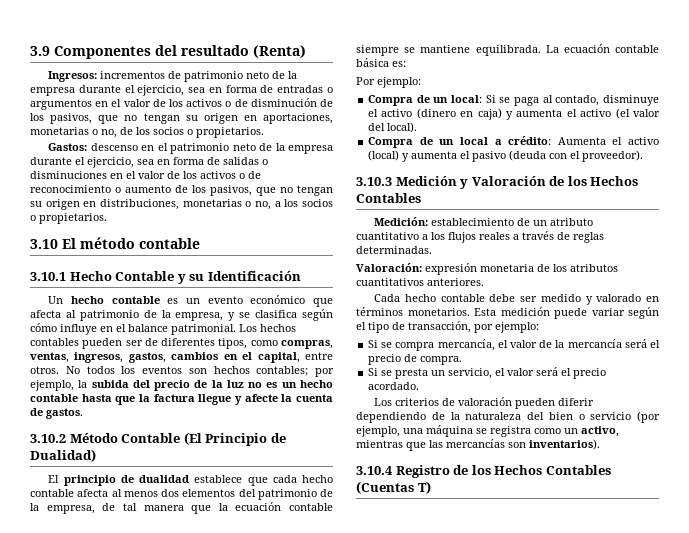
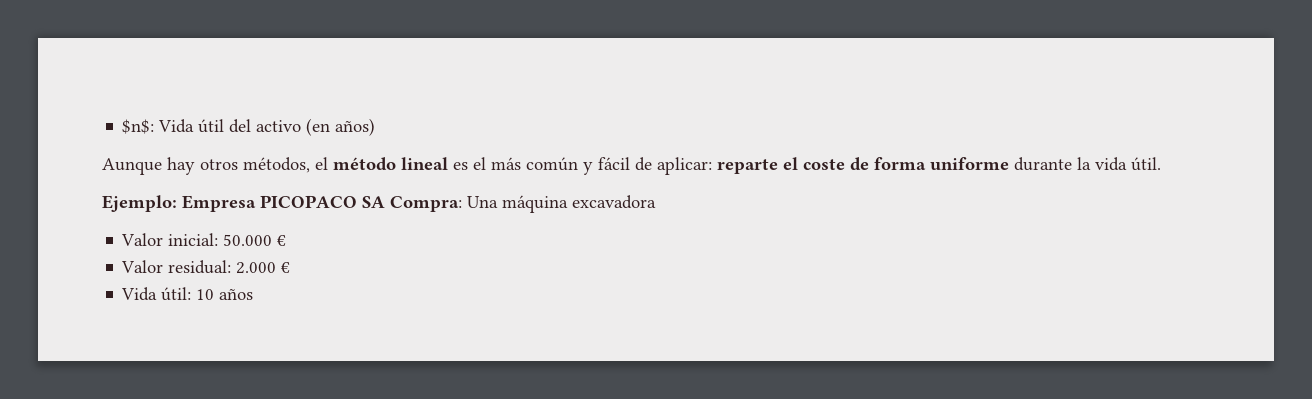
- 3.9 Componentes del resultado (Renta)
- Ingresos: incrementos de patrimonio neto de la empresa durante el ejercicio, sea en forma de entradas o argumentos en el valor de los activos o de disminución de los pasivos, que no tengan su origen en aportaciones, monetarias o no, de los socios o propietarios.
- Gastos: descenso en el patrimonio neto de la empresa durante el ejercicio, sea en forma de salidas o disminuciones en el valor de los activos o de reconocimiento o aumento de los pasivos, que no tengan su origen en distribuciones, monetarias o no, a los socios o propietarios.
- 3.10 El método contable
- 3.10.1 Hecho Contable y su Identificación
- Un hecho contable es un evento económico que afecta al patrimonio de la empresa, y se clasifica según cómo influye en el balance patrimonial. Los hechos contables pueden ser de diferentes tipos, como compras, ventas, ingresos, gastos, cambios en el capital, entre otros. No todos los eventos son hechos contables; por ejemplo, la subida del precio de la luz no es un hecho contable hasta que la factura llegue y afecte la cuenta de gastos.
- 3.10.2 Método Contable (El Principio de Dualidad)
- El principio de dualidad establece que cada hecho contable afecta al menos dos elementos del patrimonio de la empresa, de tal manera que la ecuación contable siempre se mantiene equilibrada. La ecuación contable básica es:
- Por ejemplo:
- Compra de un local: Si se paga al contado, disminuye el activo (dinero en caja) y aumenta el activo (el valor del local).
- Compra de un local a crédito: Aumenta el activo (local) y aumenta el pasivo (deuda con el proveedor).
- 3.10.3 Medición y Valoración de los Hechos Contables
- Medición: establecimiento de un atributo cuantitativo a los flujos reales a través de reglas determinadas.
- Valoración: expresión monetaria de los atributos cuantitativos anteriores.
- Cada hecho contable debe ser medido y valorado en términos monetarios. Esta medición puede variar según el tipo de transacción, por ejemplo:
- Si se compra mercancía, el valor de la mercancía será el precio de compra.
- Si se presta un servicio, el valor será el precio acordado.
- Los criterios de valoración pueden diferir dependiendo de la naturaleza del bien o servicio (por ejemplo, una máquina se registra como un activo, mientras que las mercancías son inventarios).
- 3.10.4 Registro de los Hechos Contables (Cuentas T)
+ $n$: Vida útil del activo (en años)
+ Aunque hay otros métodos, el método lineal es el más común y fácil de aplicar: reparte el coste de forma uniforme durante la vida útil.
+ Ejemplo: Empresa PICOPACO SA Compra: Una máquina excavadora
+ Valor inicial: 50.000 €
+ Valor residual: 2.000 €
+ Vida útil: 10 años

